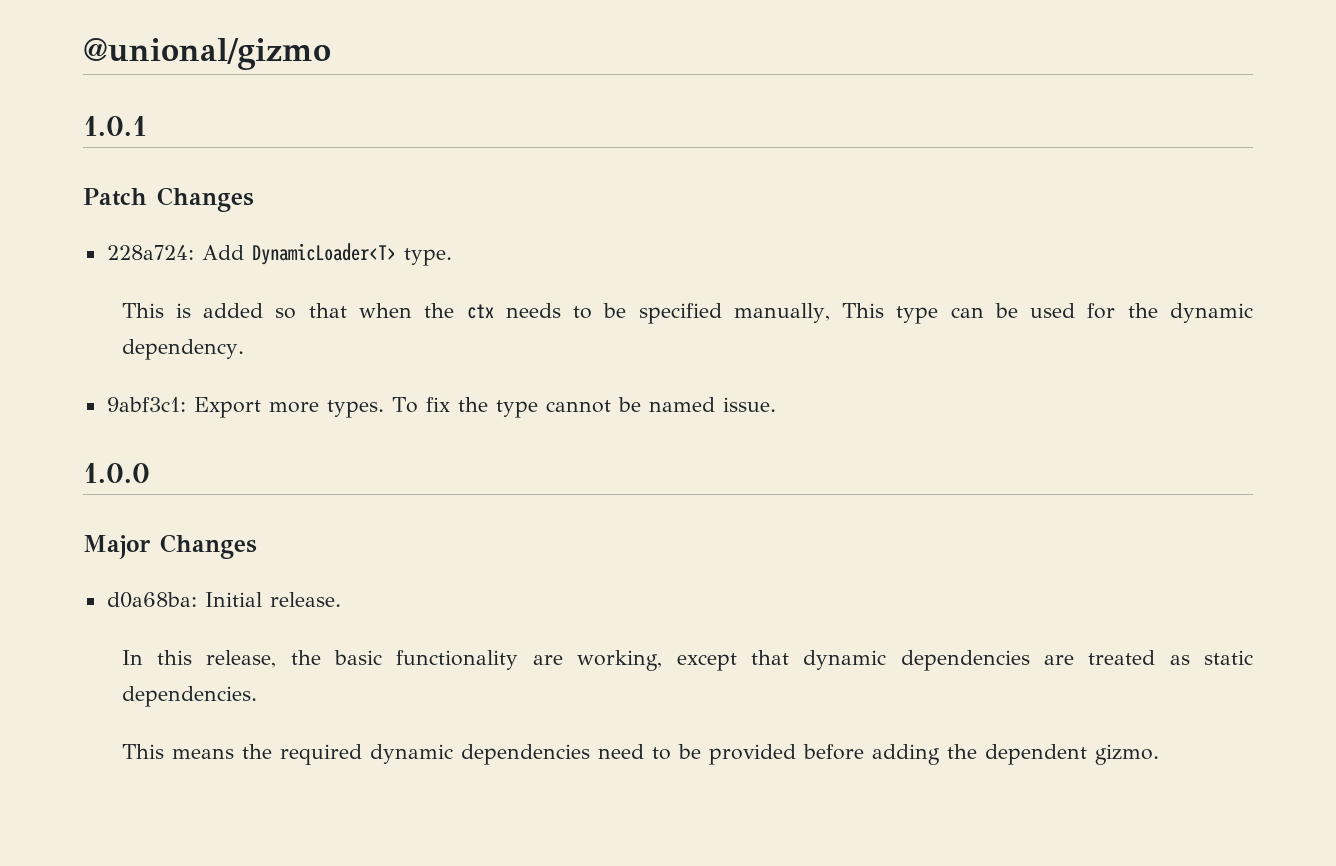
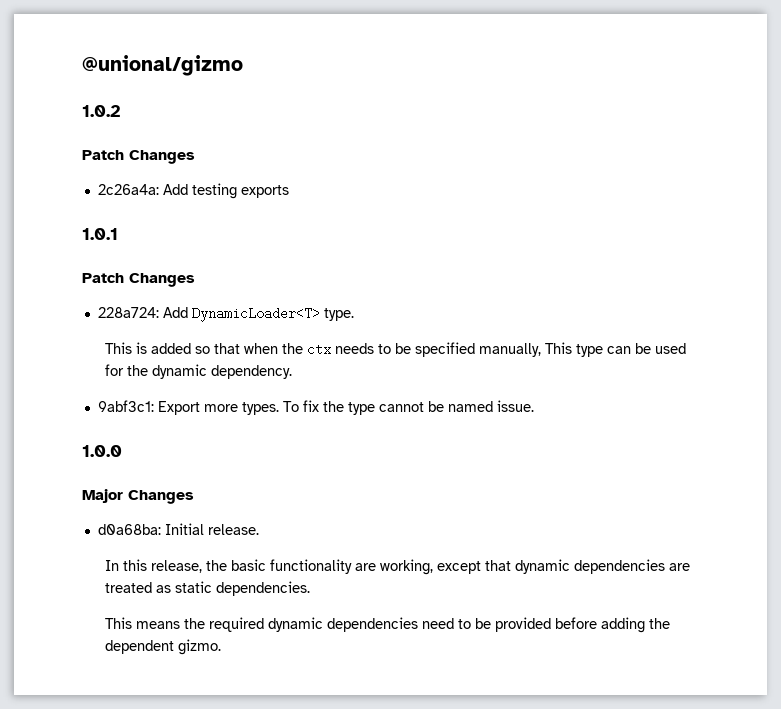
+ 1.0.2
+ Patch Changes
+ 2c26a4a: Add testing exports

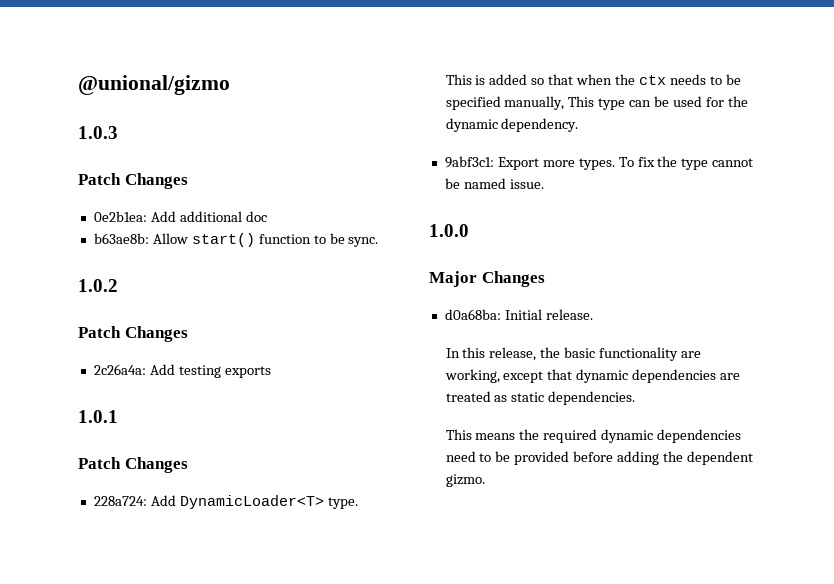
+ 1.0.3
+ Patch Changes
+ 0e2b1ea: Add additional doc
+ b63ae8b: Allow start() function to be sync.

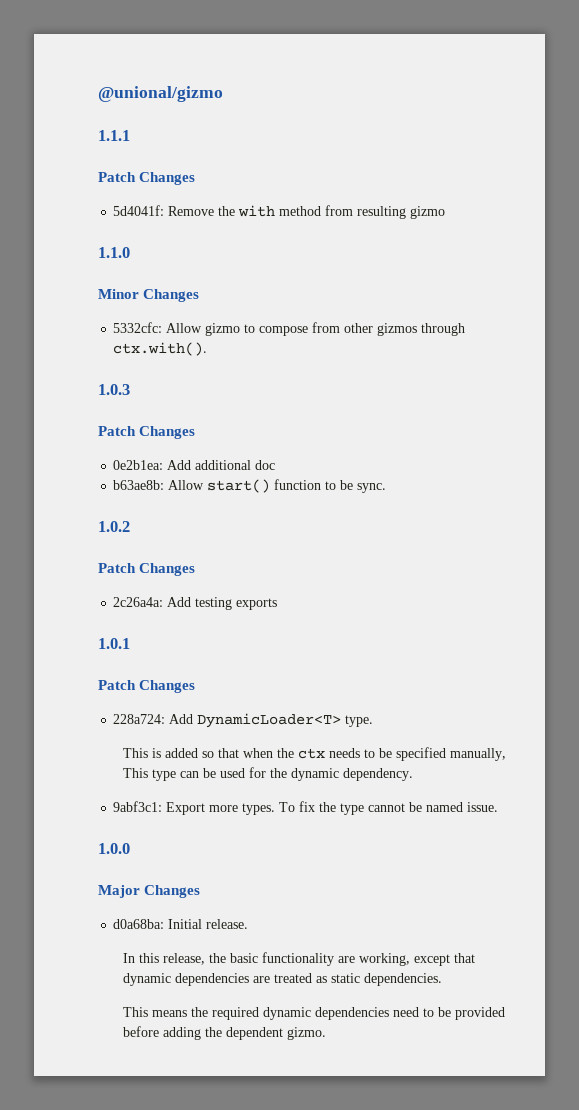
+ 1.1.1
+ Patch Changes
+ 5d4041f: Remove the with method from resulting gizmo
+ 1.1.0
+ Minor Changes
+ 5332cfc: Allow gizmo to compose from other gizmos through ctx.with().

